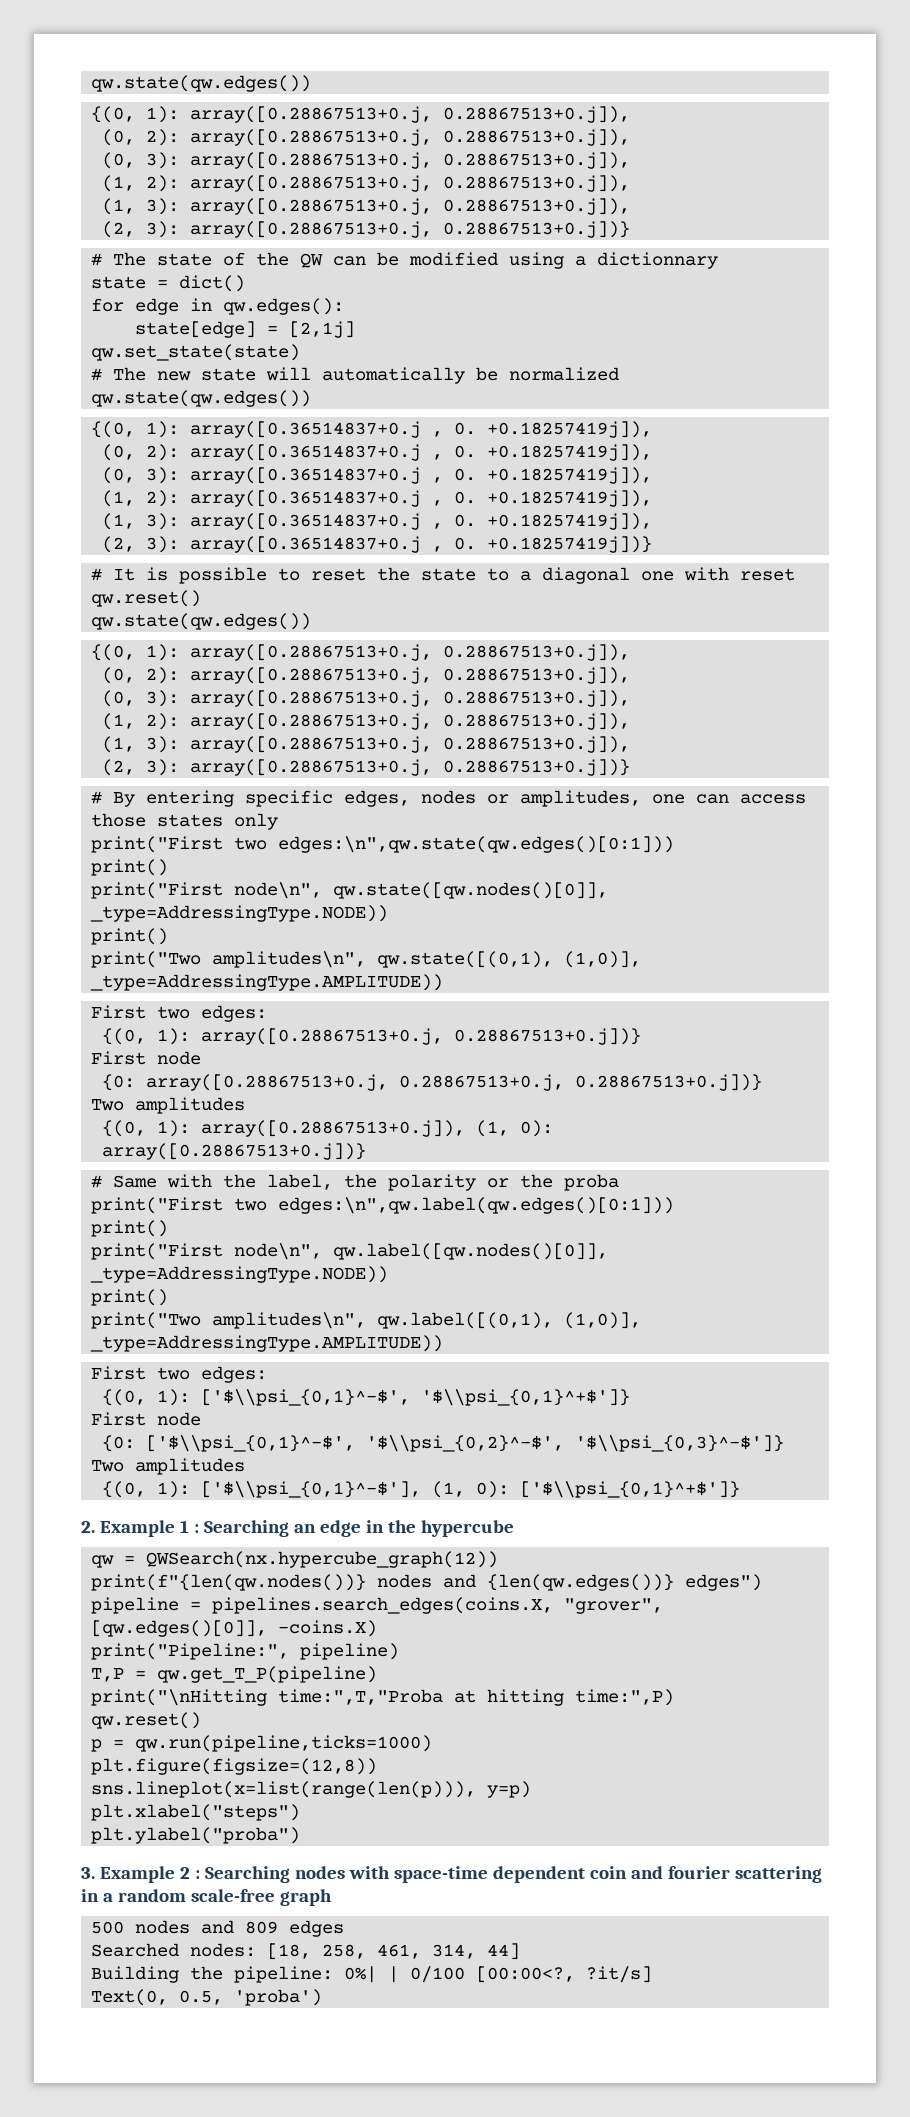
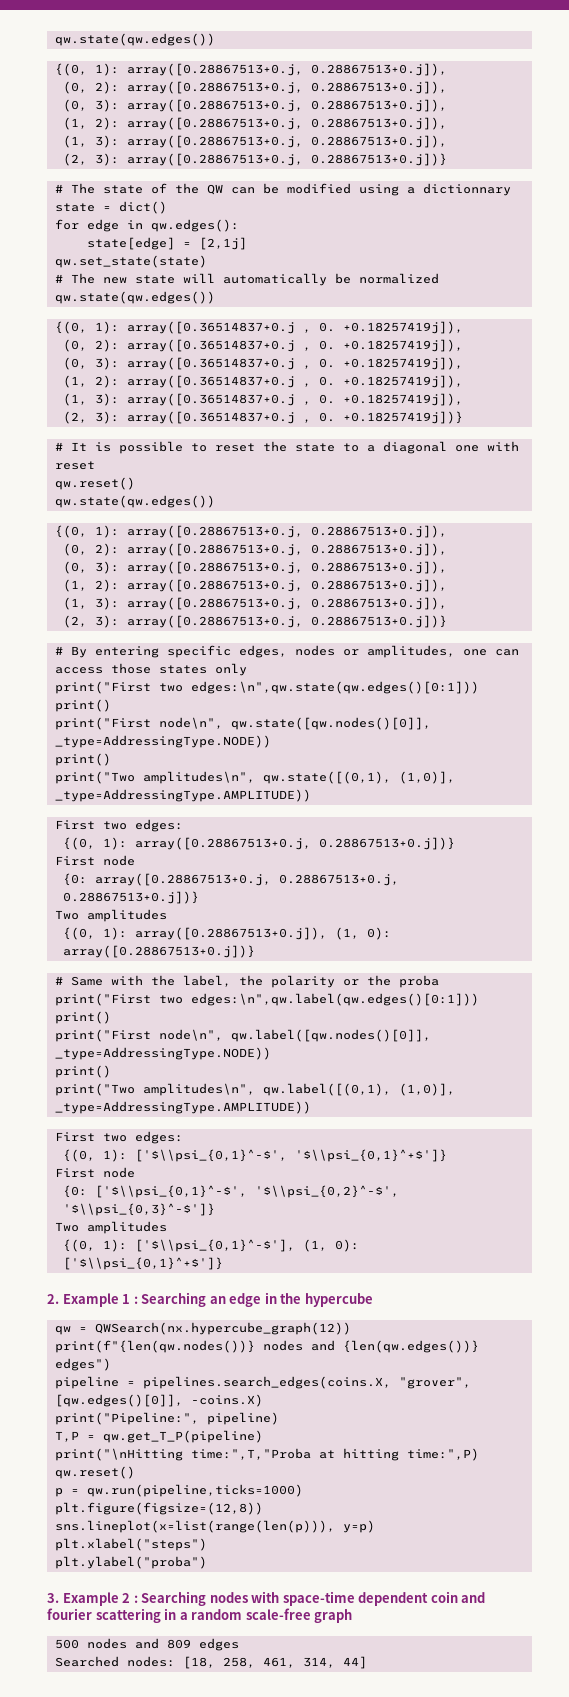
- Building the pipeline: 0%| | 0/100 [00:00<?, ?it/s]
- Text(0, 0.5, 'proba')

